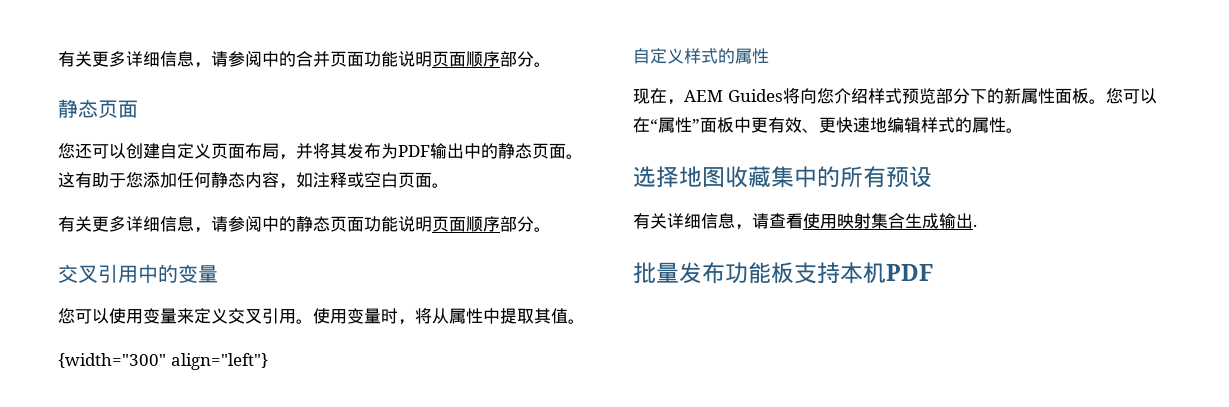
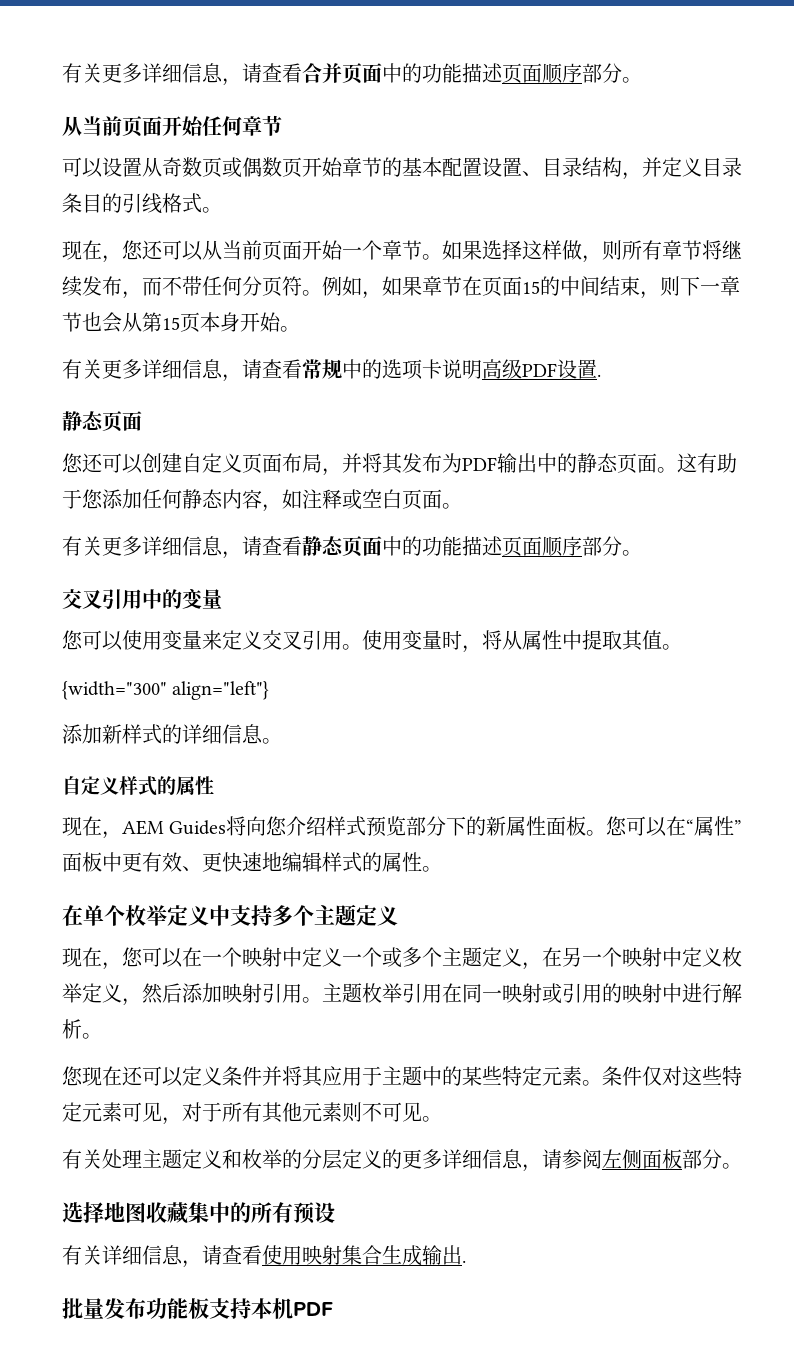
- 有关更多详细信息，请参阅中的合并页面功能说明页面顺序部分。
+ 有关更多详细信息，请查看合并页面中的功能描述页面顺序部分。
+ 从当前页面开始任何章节
+ 可以设置从奇数页或偶数页开始章节的基本配置设置、目录结构，并定义目录条目的引线格式。
+ 现在，您还可以从当前页面开始一个章节。如果选择这样做，则所有章节将继续发布，而不带任何分页符。例如，如果章节在页面15的中间结束，则下一章节也会从第15页本身开始。
+ 有关更多详细信息，请查看常规中的选项卡说明高级PDF设置.
- 有关更多详细信息，请参阅中的静态页面功能说明页面顺序部分。
+ 有关更多详细信息，请查看静态页面中的功能描述页面顺序部分。
+ 添加新样式的详细信息。
+ 在单个枚举定义中支持多个主题定义
+ 现在，您可以在一个映射中定义一个或多个主题定义，在另一个映射中定义枚举定义，然后添加映射引用。主题枚举引用在同一映射或引用的映射中进行解析。
+ 您现在还可以定义条件并将其应用于主题中的某些特定元素。条件仅对这些特定元素可见，对于所有其他元素则不可见。
+ 有关处理主题定义和枚举的分层定义的更多详细信息，请参阅左侧面板部分。

